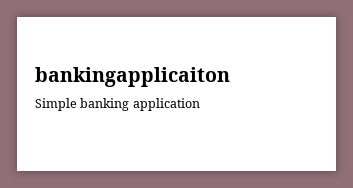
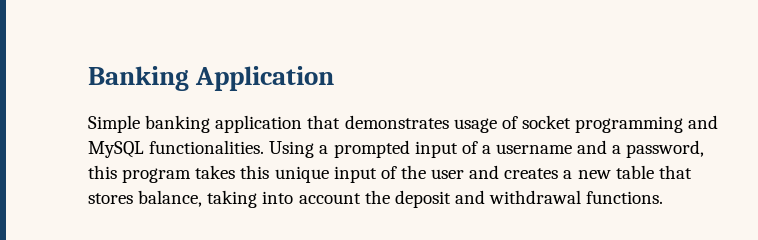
- bankingapplicaiton
+ Banking Application
- Simple banking application
+ Simple banking application that demonstrates usage of socket programming and MySQL functionalities. Using a prompted input of a username and a password, this program takes this unique input of the user and creates a new table that stores balance, taking into account the deposit and withdrawal functions.

